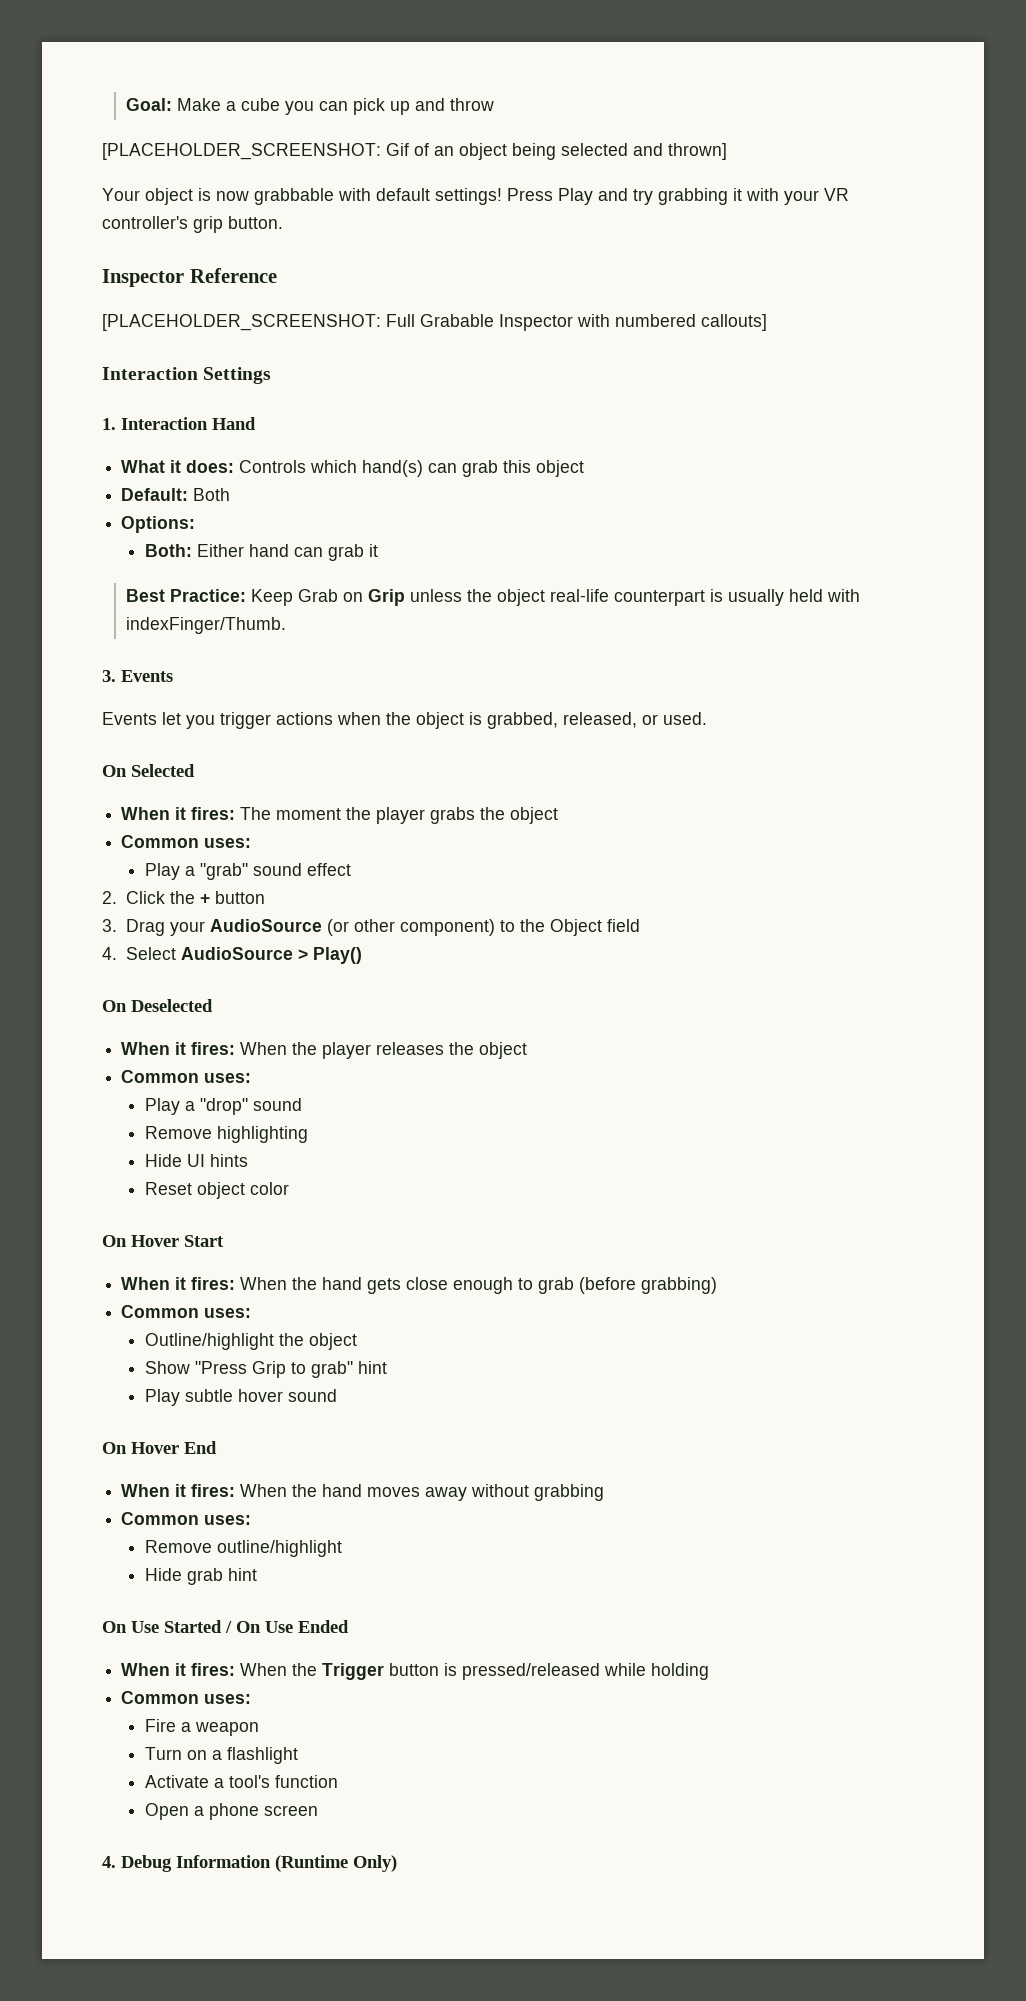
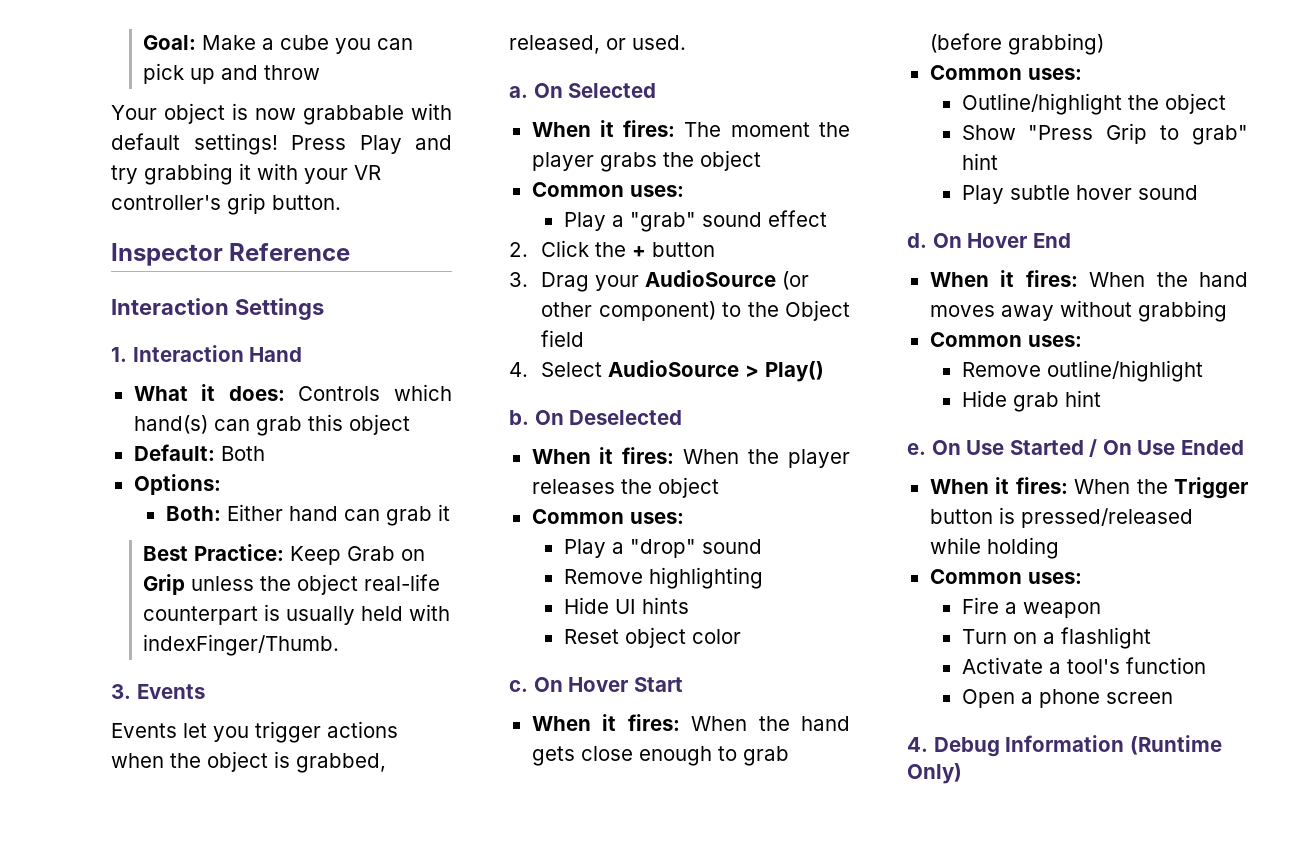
- [PLACEHOLDER_SCREENSHOT: Gif of an object being selected and thrown]
- [PLACEHOLDER_SCREENSHOT: Full Grabable Inspector with numbered callouts]
+ a.
+ b.
+ c.
+ d.
+ e.

